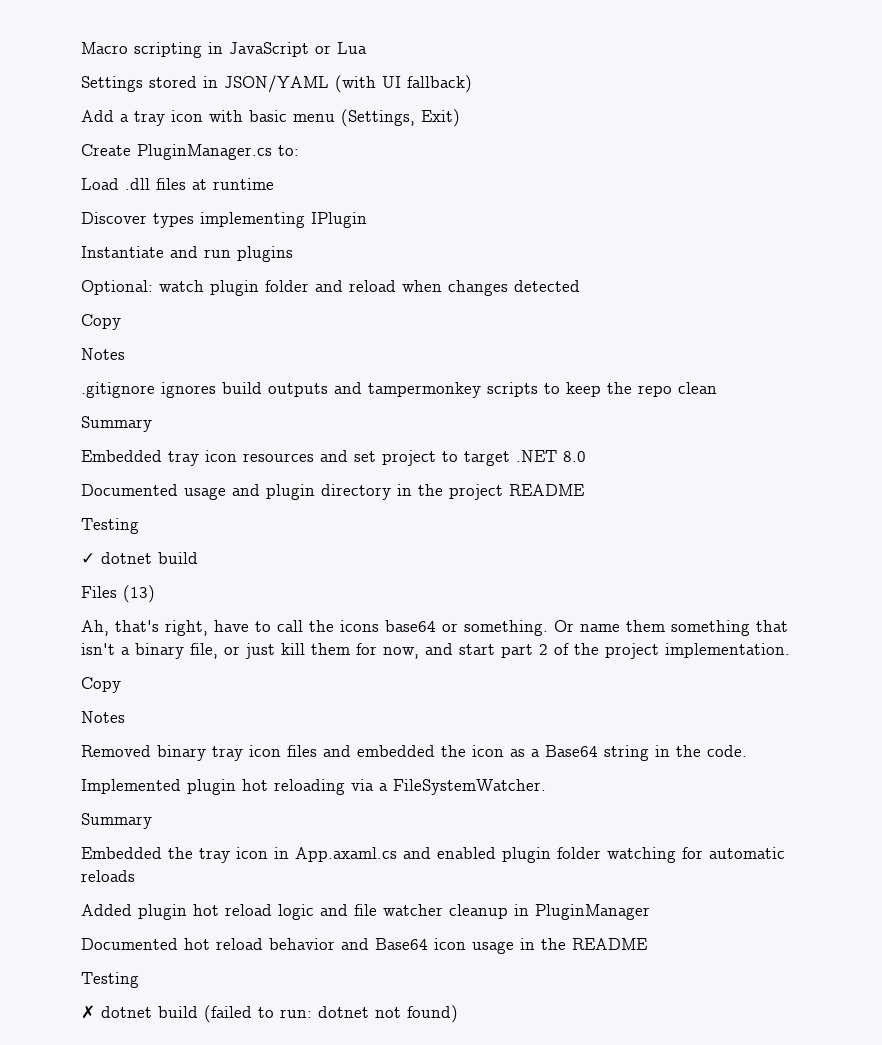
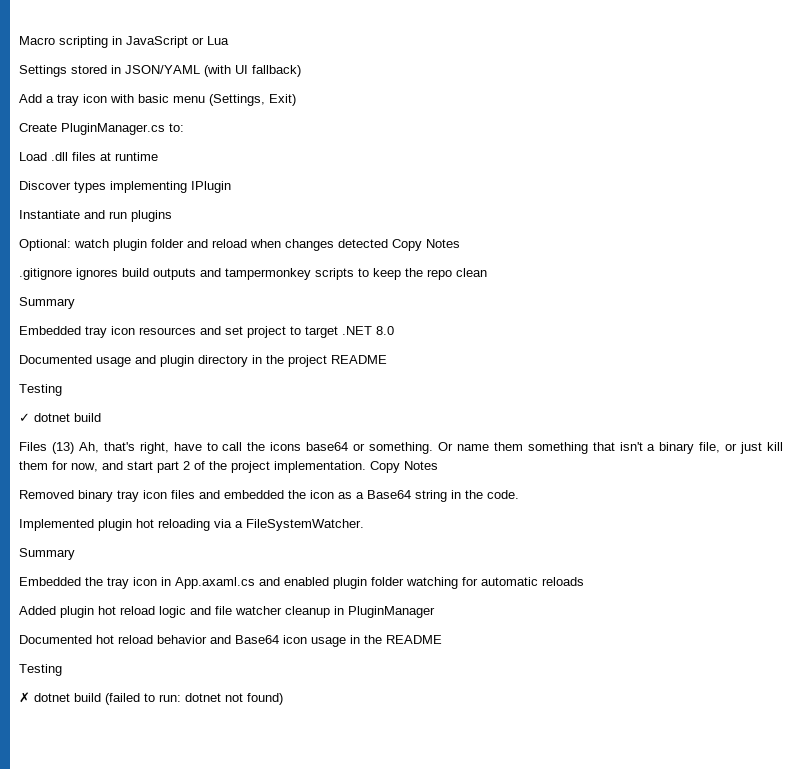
- Optional: watch plugin folder and reload when changes detected
- Copy
- Notes
+ Optional: watch plugin folder and reload when changes detected Copy Notes
- Files (13)
- Ah, that's right, have to call the icons base64 or something.
+ Files (13) Ah, that's right, have to call the icons base64 or something.
- Or name them something that isn't a binary file, or just kill them for now, and start part 2 of the project implementation.
- Copy
- Notes
+ Or name them something that isn't a binary file, or just kill them for now, and start part 2 of the project implementation. Copy Notes

